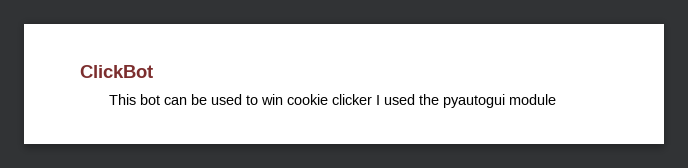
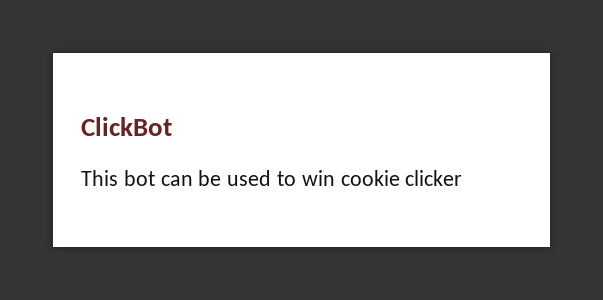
- This bot can be used to win cookie clicker I used the pyautogui module
+ This bot can be used to win cookie clicker

